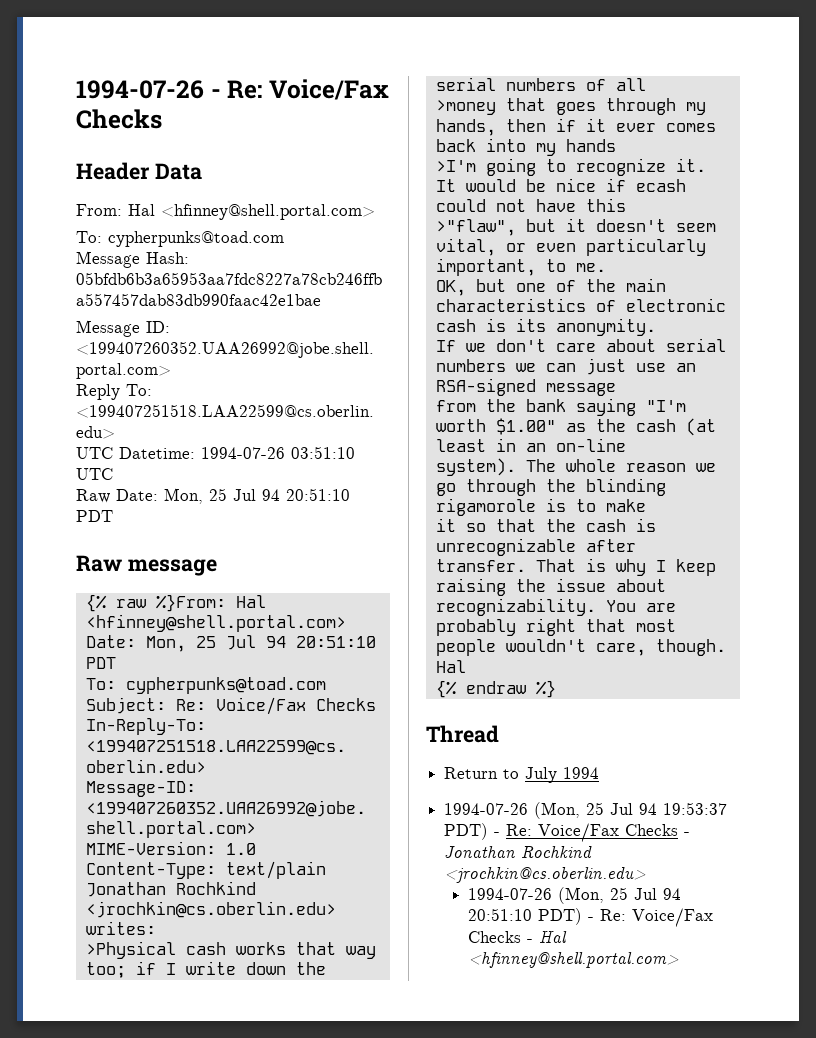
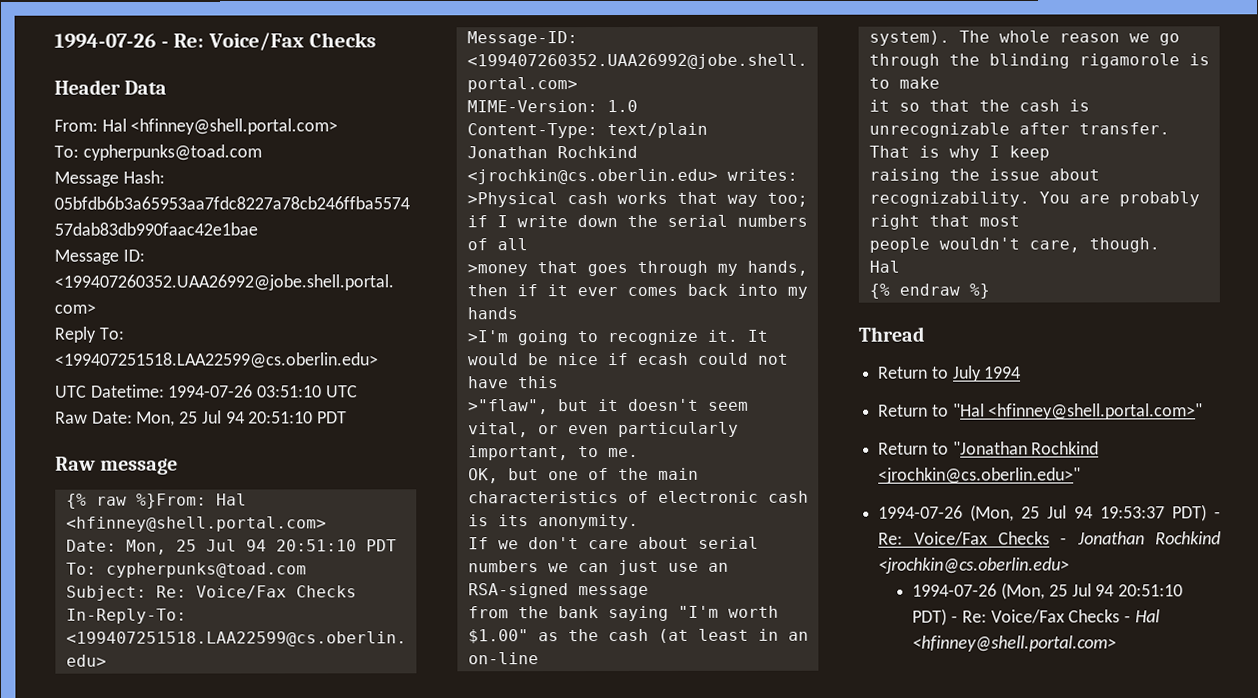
+ Return to "Hal <hfinney@shell.portal.com>"
+ Return to "Jonathan Rochkind <jrochkin@cs.oberlin.edu>"

